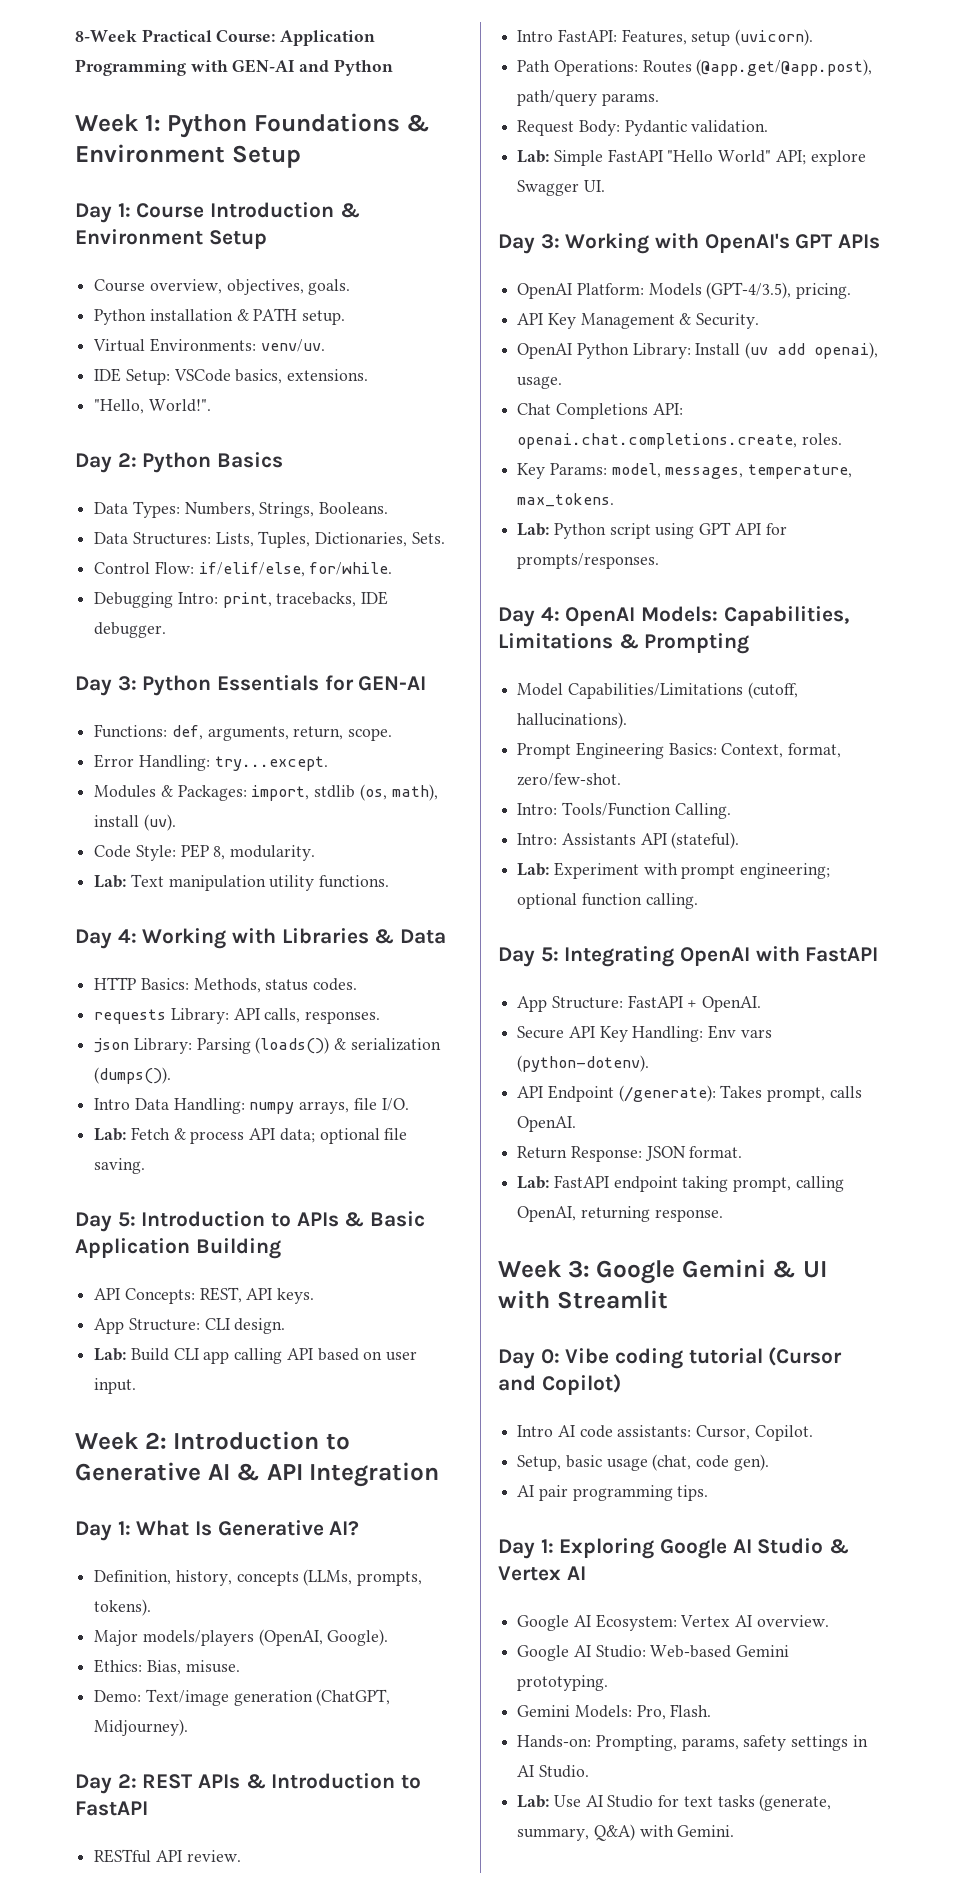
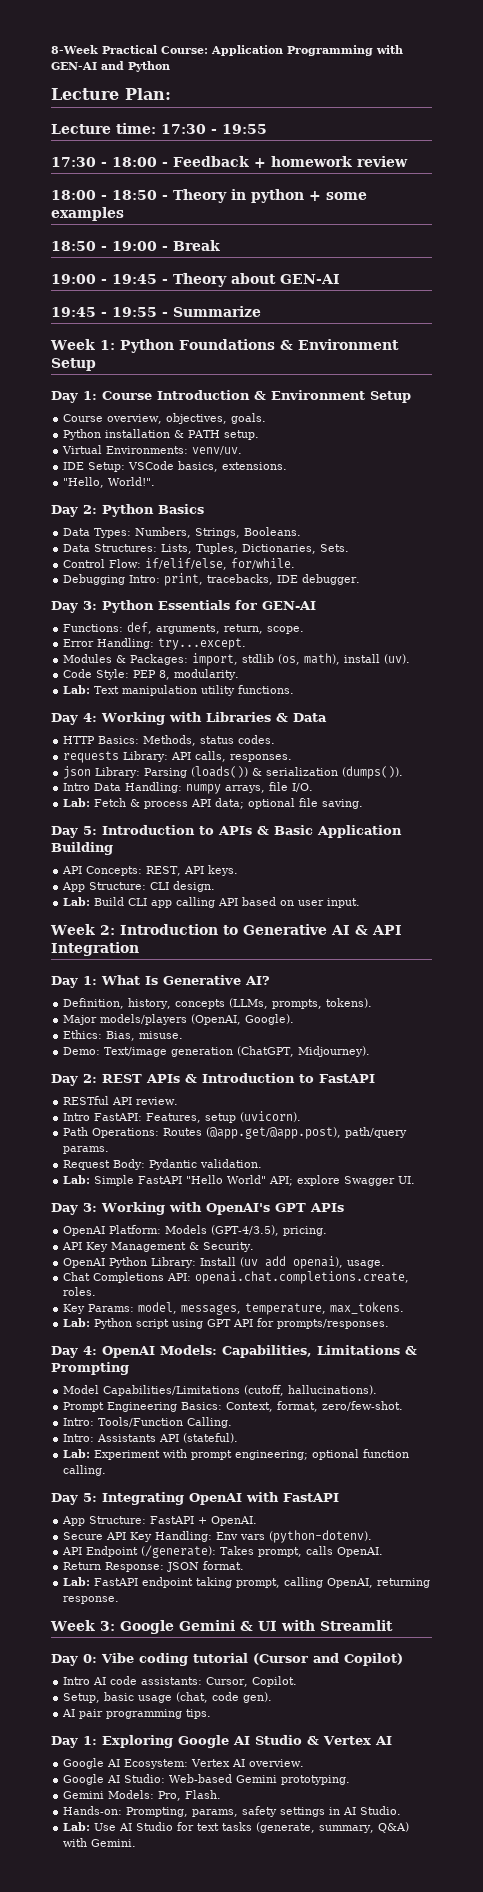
+ Lecture Plan:
+ Lecture time: 17:30 - 19:55
+ 17:30 - 18:00 - Feedback + homework review
+ 18:00 - 18:50 - Theory in python + some examples
+ 18:50 - 19:00 - Break
+ 19:00 - 19:45 - Theory about GEN-AI
+ 19:45 - 19:55 - Summarize

